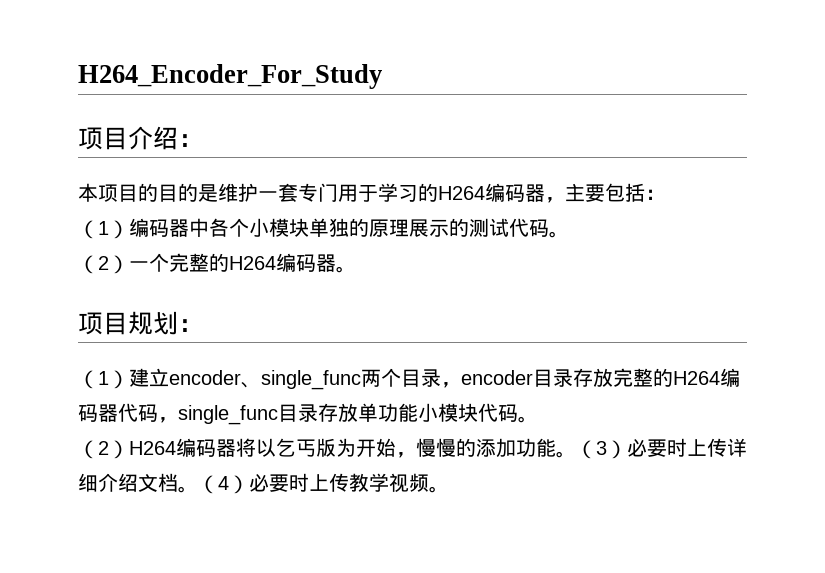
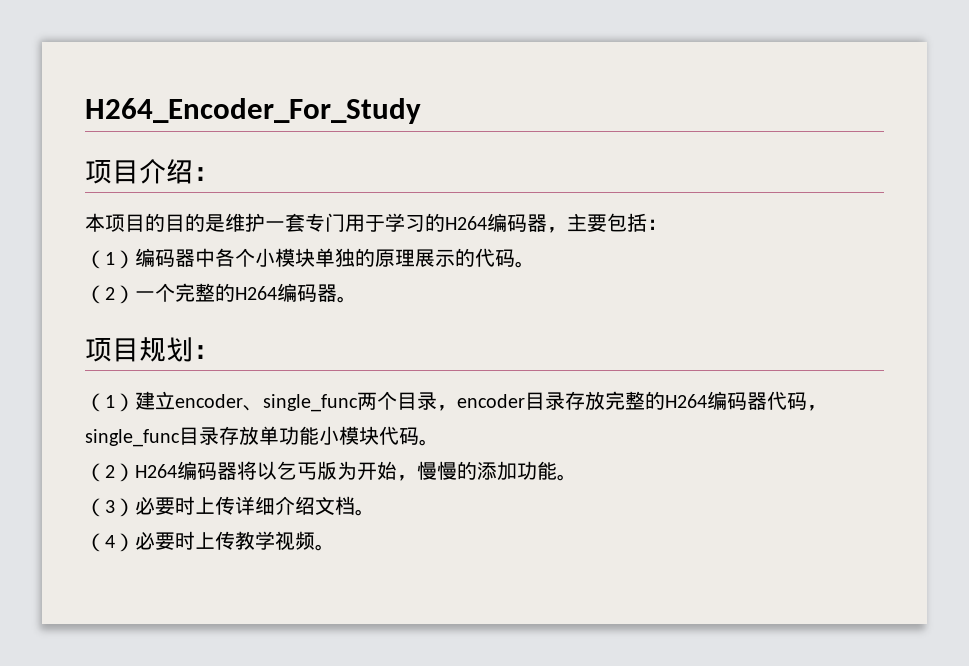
- （1）编码器中各个小模块单独的原理展示的测试代码。
+ （1）编码器中各个小模块单独的原理展示的代码。
- （2）H264编码器将以乞丐版为开始，慢慢的添加功能。（3）必要时上传详细介绍文档。（4）必要时上传教学视频。
+ （2）H264编码器将以乞丐版为开始，慢慢的添加功能。
+ （3）必要时上传详细介绍文档。
+ （4）必要时上传教学视频。

